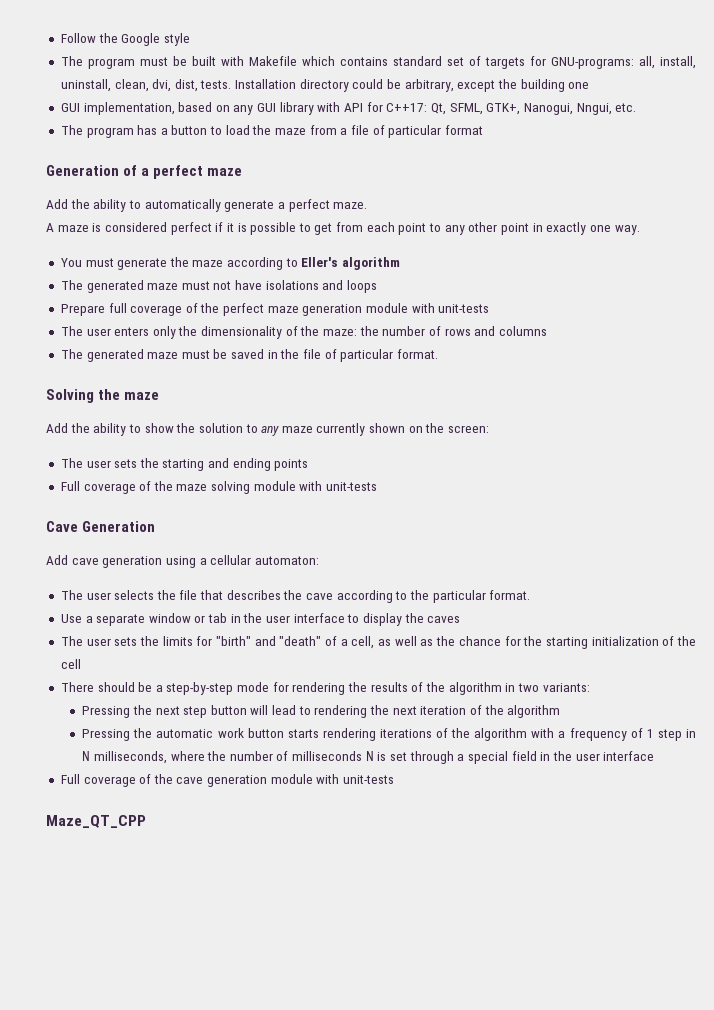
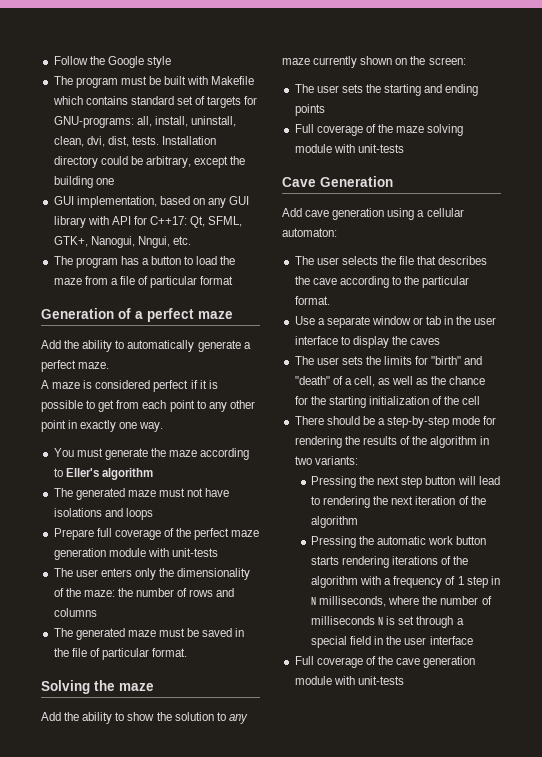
- Maze_QT_CPP

